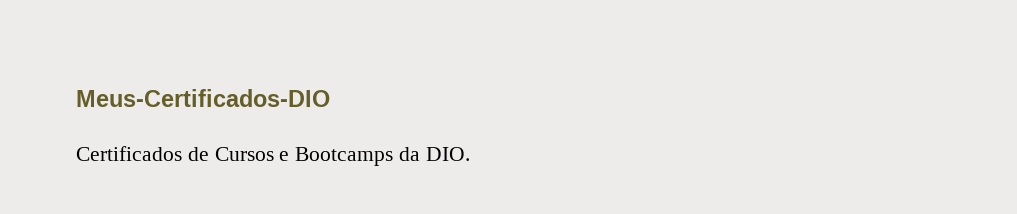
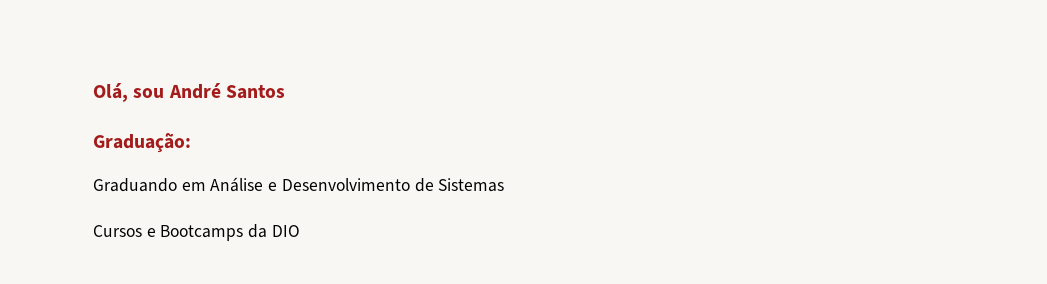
- Meus-Certificados-DIO
- Certificados de Cursos e Bootcamps da DIO.
+ Olá, sou André Santos
+ Graduação:
+ Graduando em Análise e Desenvolvimento de Sistemas
+ Cursos e Bootcamps da DIO

